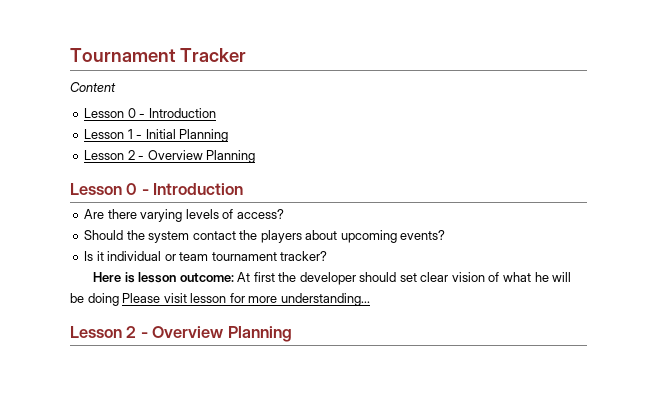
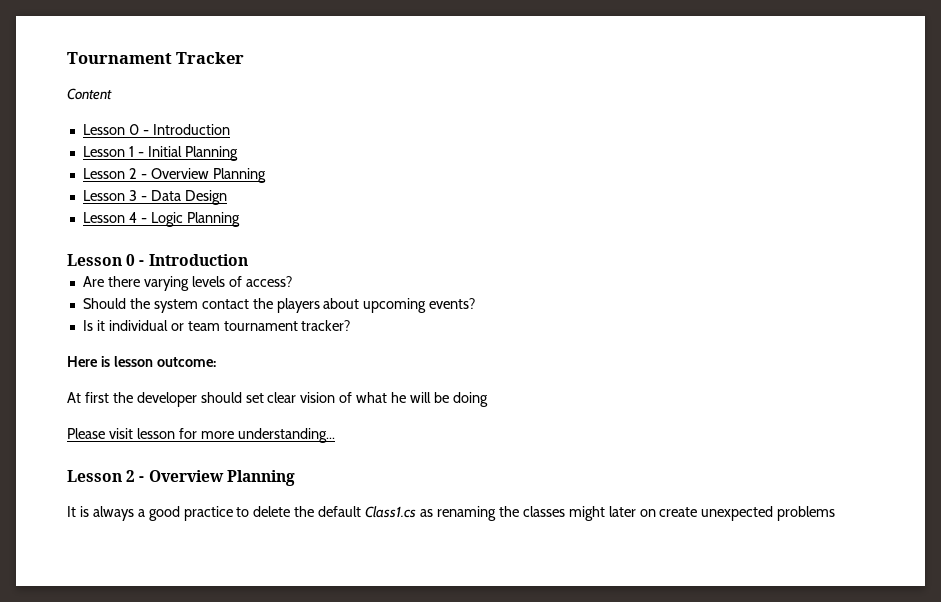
+ Lesson 3 - Data Design
+ Lesson 4 - Logic Planning
- Here is lesson outcome: At first the developer should set clear vision of what he will be doing Please visit lesson for more understanding...
+ Here is lesson outcome:
+ At first the developer should set clear vision of what he will be doing
+ Please visit lesson for more understanding...
+ It is always a good practice to delete the default Class1.cs as renaming the classes might later on create unexpected problems

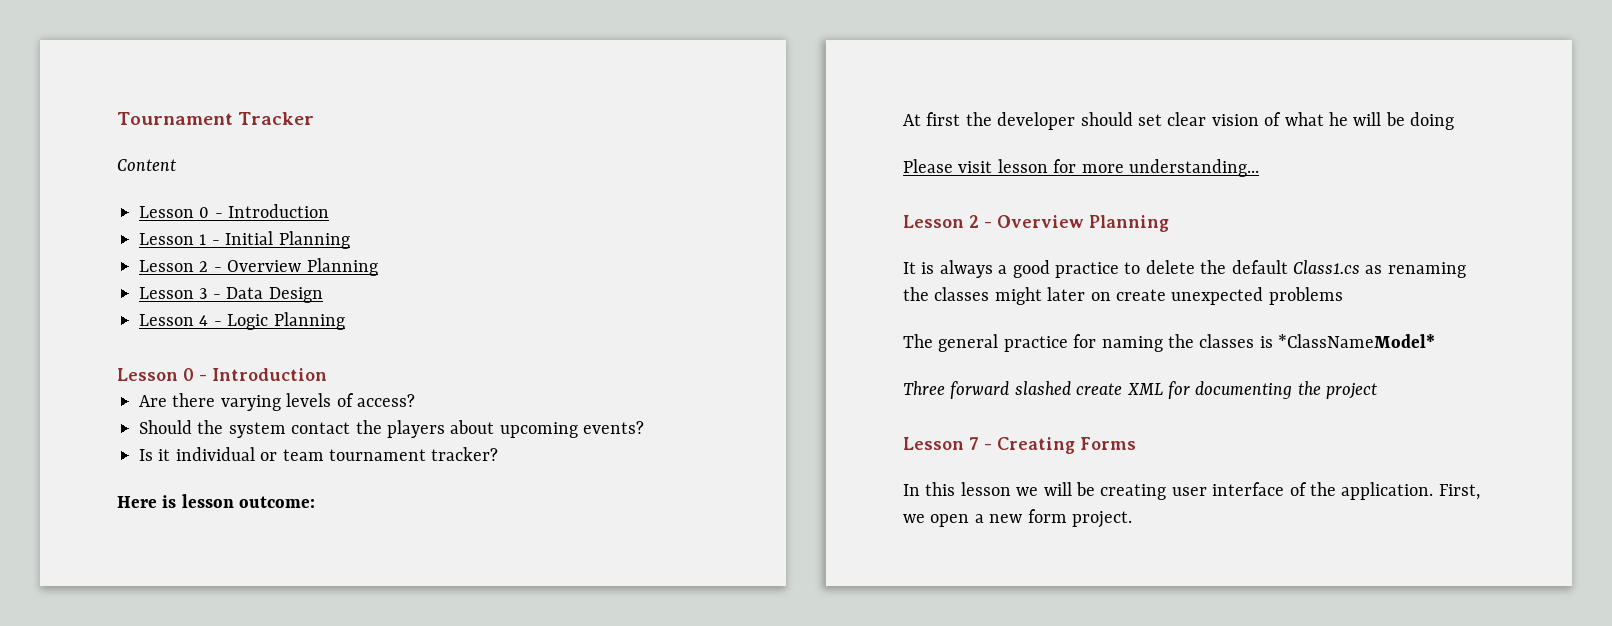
+ The general practice for naming the classes is *ClassNameModel*
+ Three forward slashed create XML for documenting the project
+ Lesson 7 - Creating Forms
+ In this lesson we will be creating user interface of the application. First, we open a new form project.

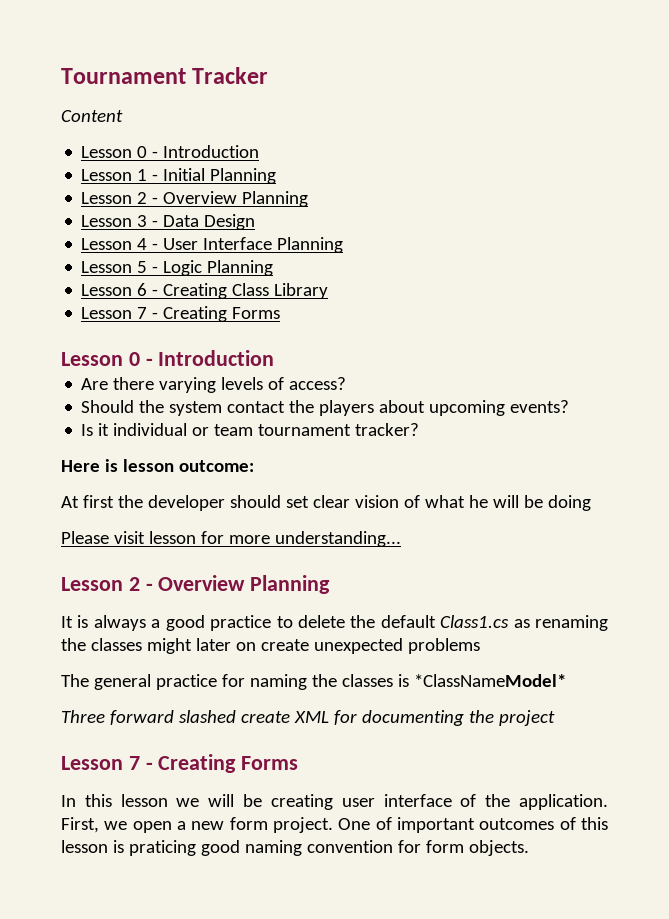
- Lesson 4 - Logic Planning
+ Lesson 4 - User Interface Planning
+ Lesson 5 - Logic Planning
+ Lesson 6 - Creating Class Library
+ Lesson 7 - Creating Forms
+ One of important outcomes of this lesson is praticing good naming convention for form objects.

